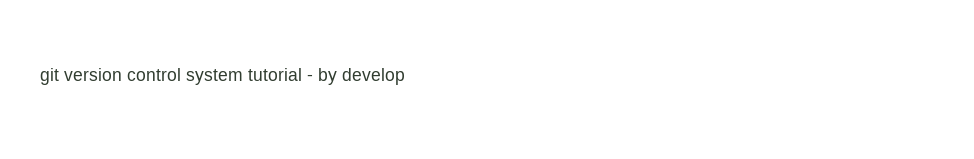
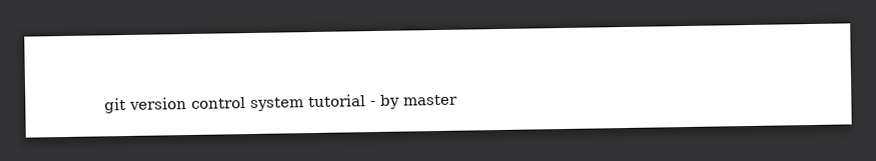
- git version control system tutorial - by develop
+ git version control system tutorial - by master

